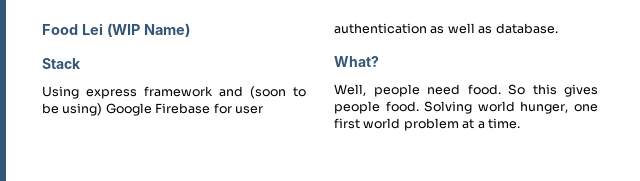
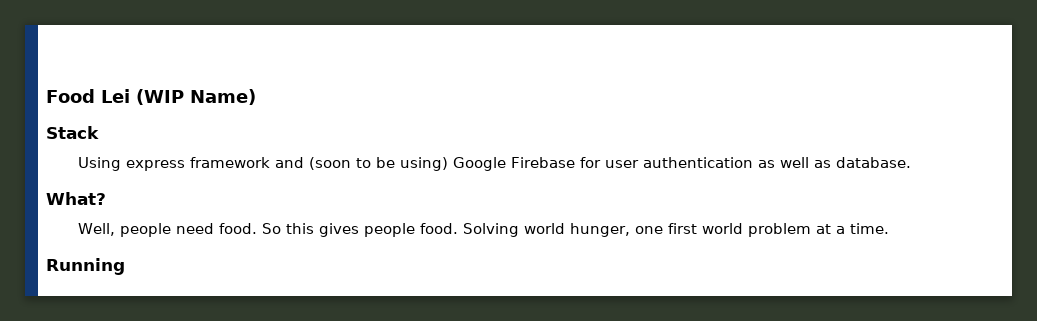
+ Running

